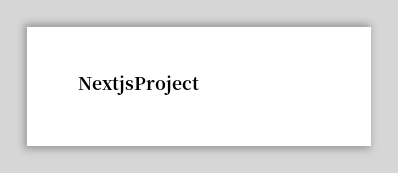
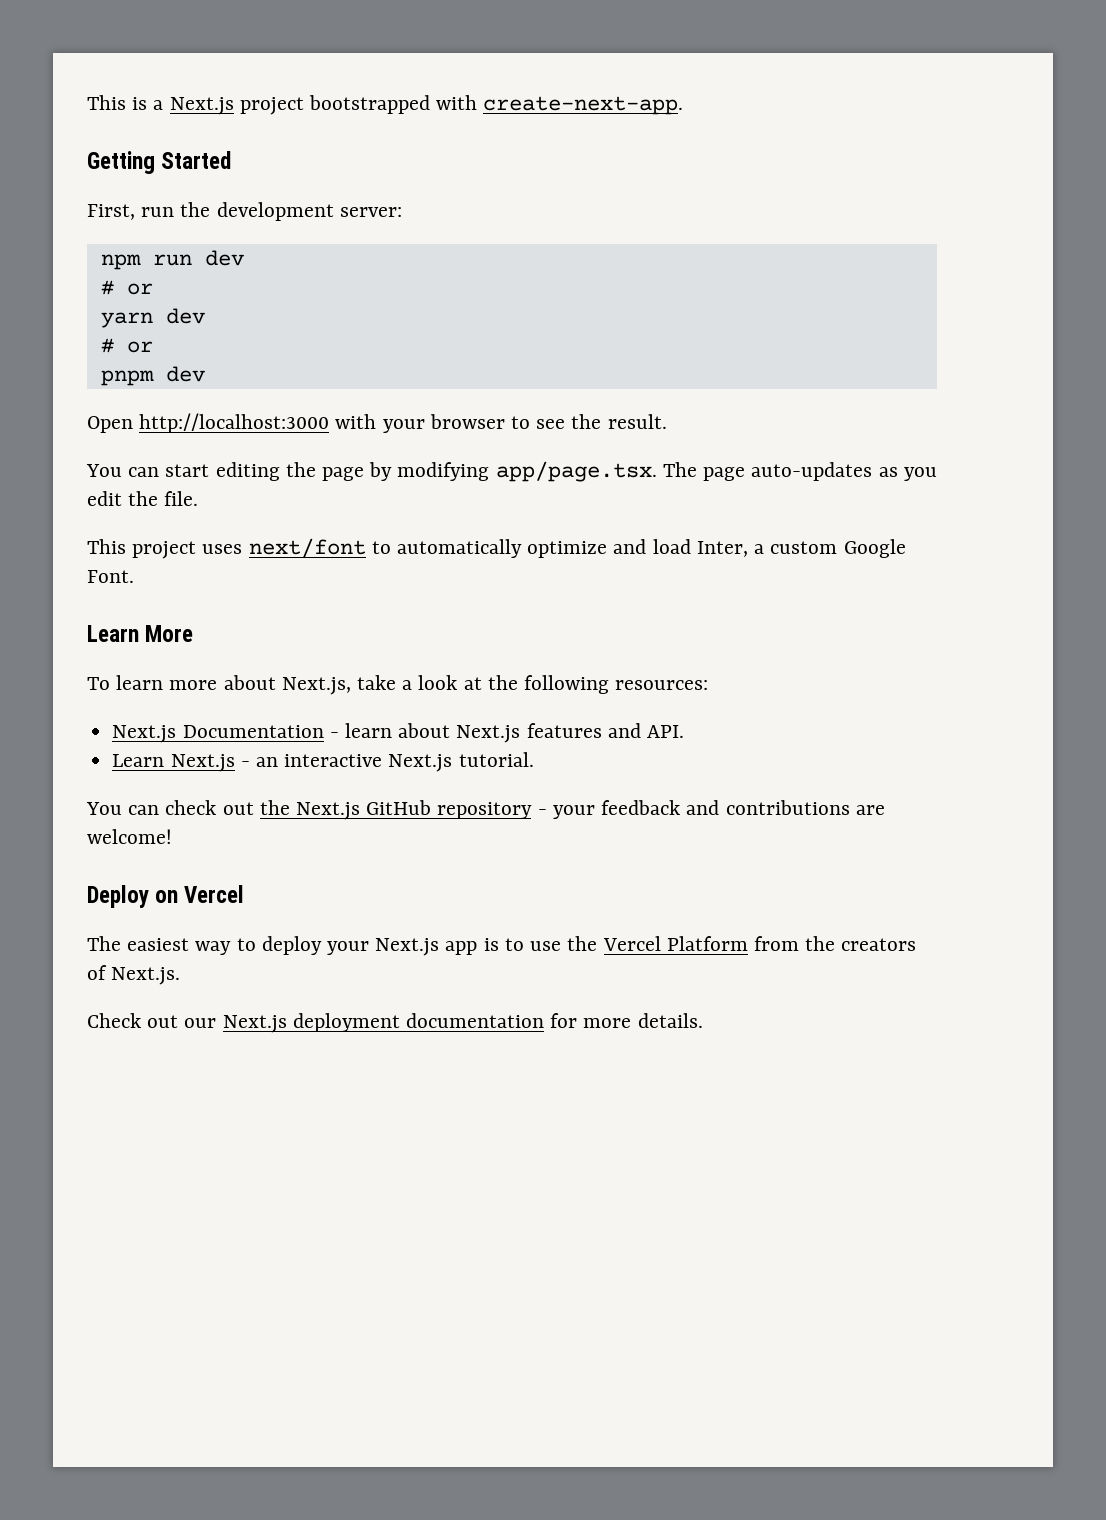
- NextjsProject
+ This is a Next.js project bootstrapped with create-next-app.
+ Getting Started
+ First, run the development server:
+ npm run dev
+ # or
+ yarn dev
+ # or
+ pnpm dev
+ Open http://localhost:3000 with your browser to see the result.
+ You can start editing the page by modifying app/page.tsx. The page auto-updates as you edit the file.
+ This project uses next/font to automatically optimize and load Inter, a custom Google Font.
+ Learn More
+ To learn more about Next.js, take a look at the following resources:
+ Next.js Documentation - learn about Next.js features and API.
+ Learn Next.js - an interactive Next.js tutorial.
+ You can check out the Next.js GitHub repository - your feedback and contributions are welcome!
+ Deploy on Vercel
+ The easiest way to deploy your Next.js app is to use the Vercel Platform from the creators of Next.js.
+ Check out our Next.js deployment documentation for more details.

